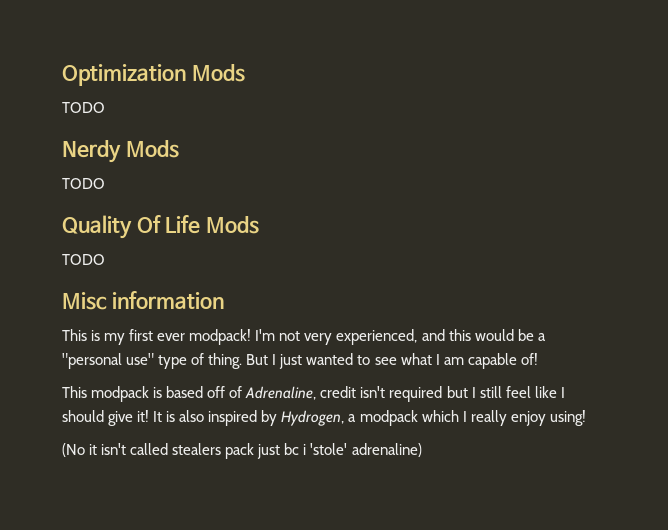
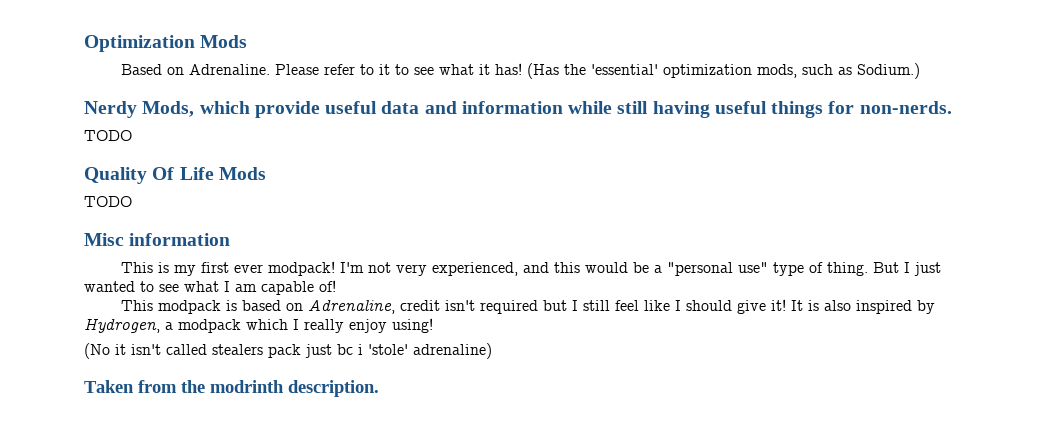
  Optimization Mods
- TODO
- Nerdy Mods
+ Based on Adrenaline. Please refer to it to see what it has! (Has the 'essential' optimization mods, such as Sodium.)
+ Nerdy Mods, which provide useful data and information while still having useful things for non-nerds.
- This modpack is based off of Adrenaline, credit isn't required but I still feel like I should give it!
+ This modpack is based on Adrenaline, credit isn't required but I still feel like I should give it!
+ Taken from the modrinth description.

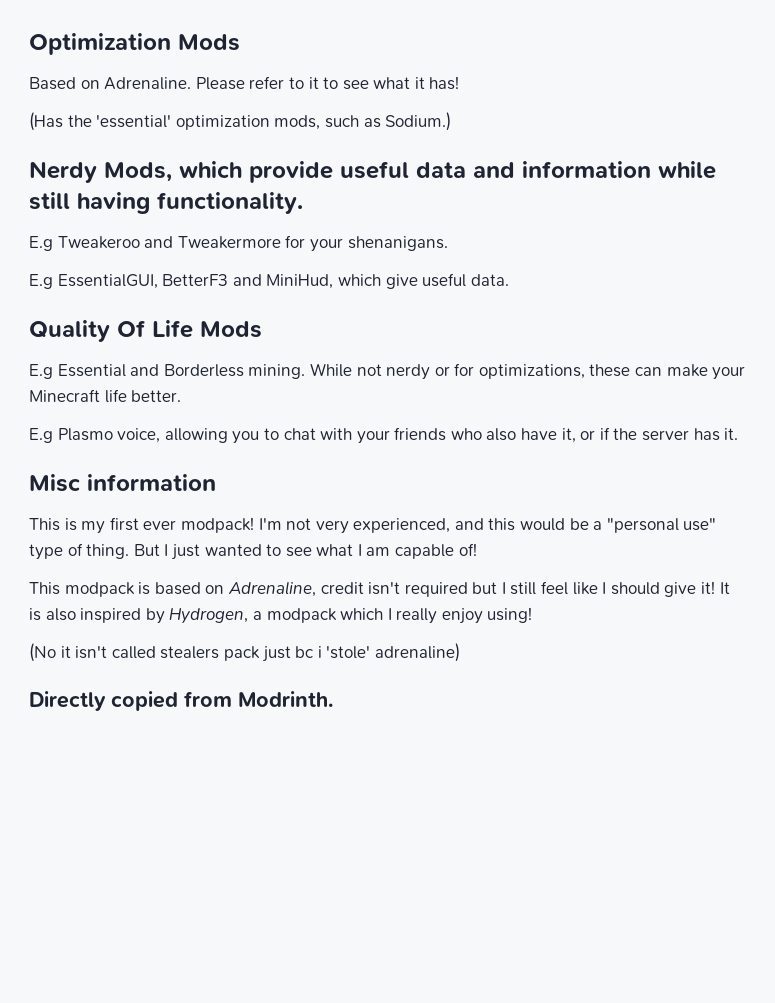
- Please refer to it to see what it has! (Has the 'essential' optimization mods, such as Sodium.)
+ Please refer to it to see what it has!
+ (Has the 'essential' optimization mods, such as Sodium.)
- Nerdy Mods, which provide useful data and information while still having useful things for non-nerds.
- TODO
+ Nerdy Mods, which provide useful data and information while still having functionality.
+ E.g Tweakeroo and Tweakermore for your shenanigans.
+ E.g EssentialGUI, BetterF3 and MiniHud, which give useful data.
  Quality Of Life Mods
- TODO
+ E.g Essential and Borderless mining. While not nerdy or for optimizations, these can make your Minecraft life better.
+ E.g Plasmo voice, allowing you to chat with your friends who also have it, or if the server has it.
- Taken from the modrinth description.
+ Directly copied from Modrinth.

